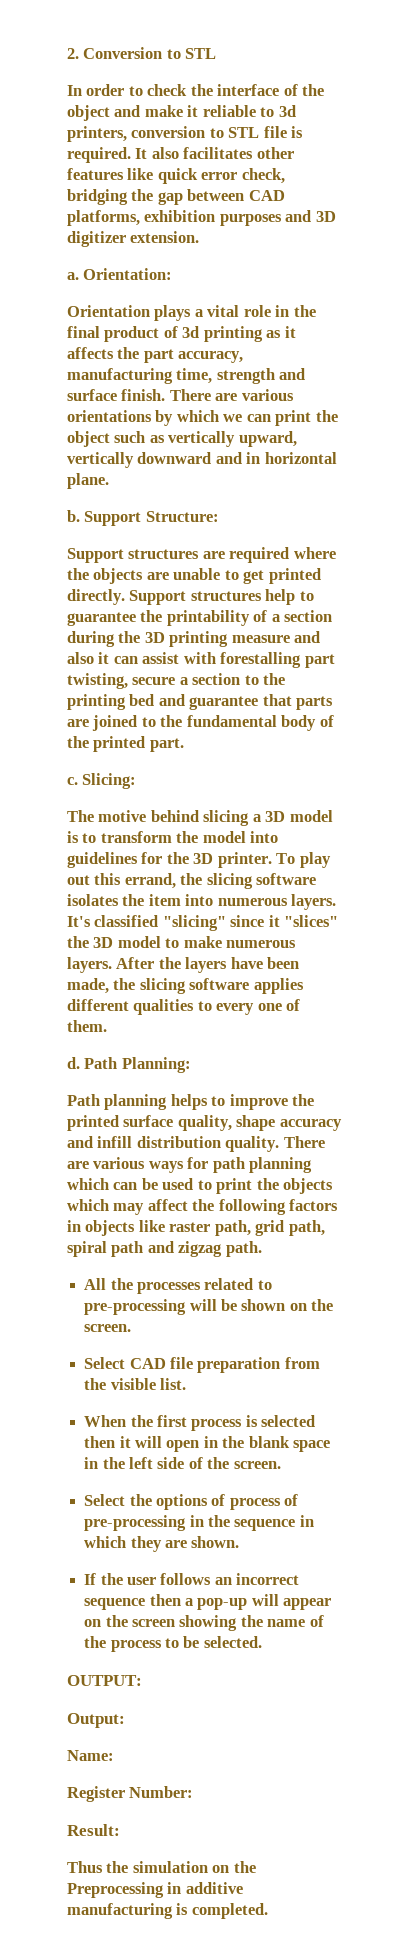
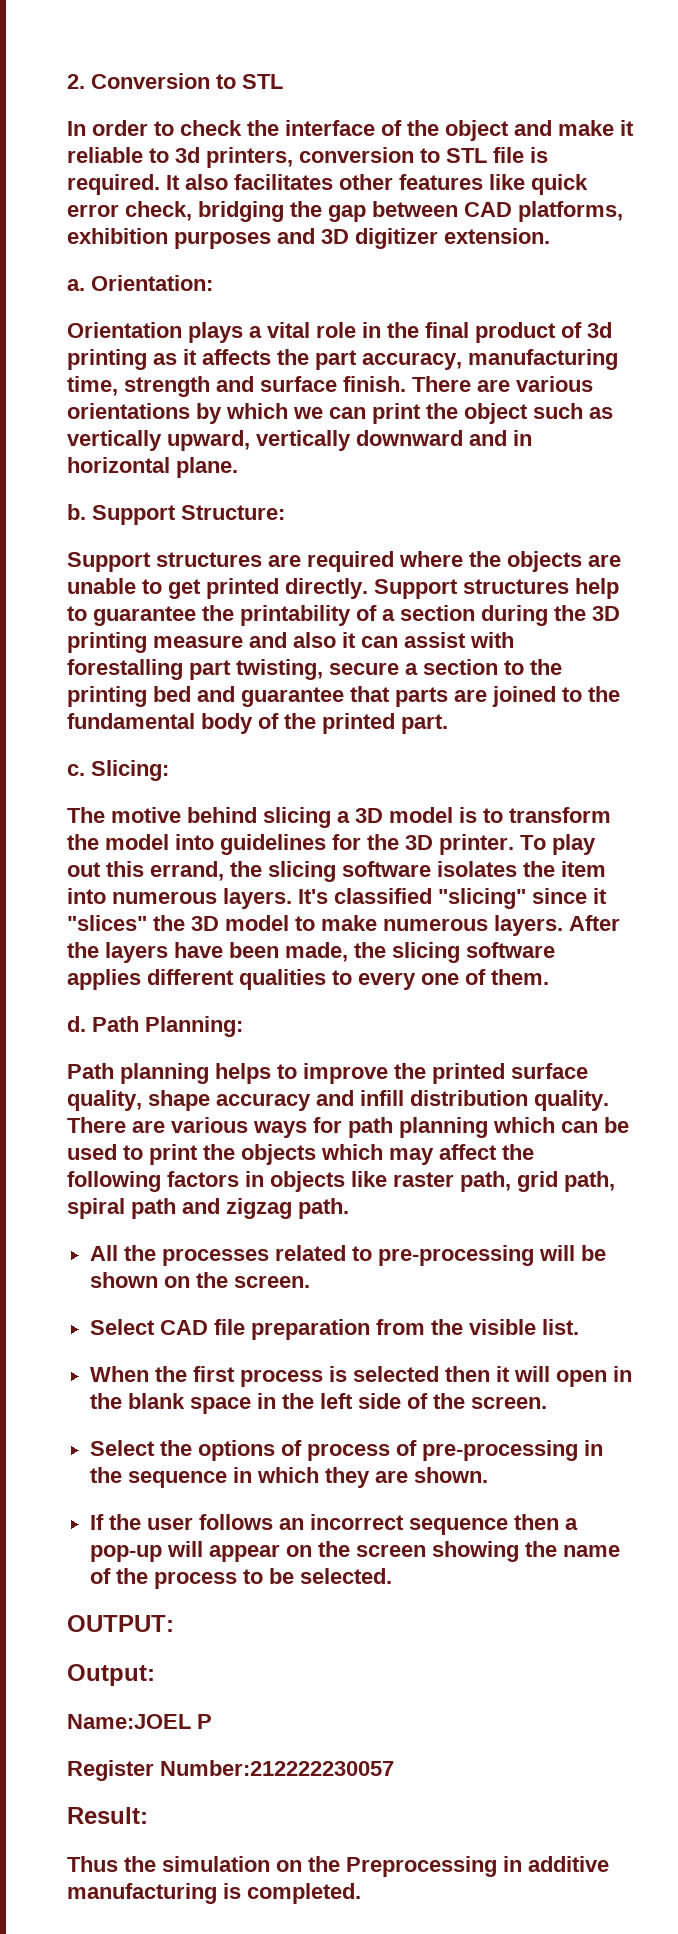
- Name:
+ Name:JOEL P
- Register Number:
+ Register Number:212222230057

